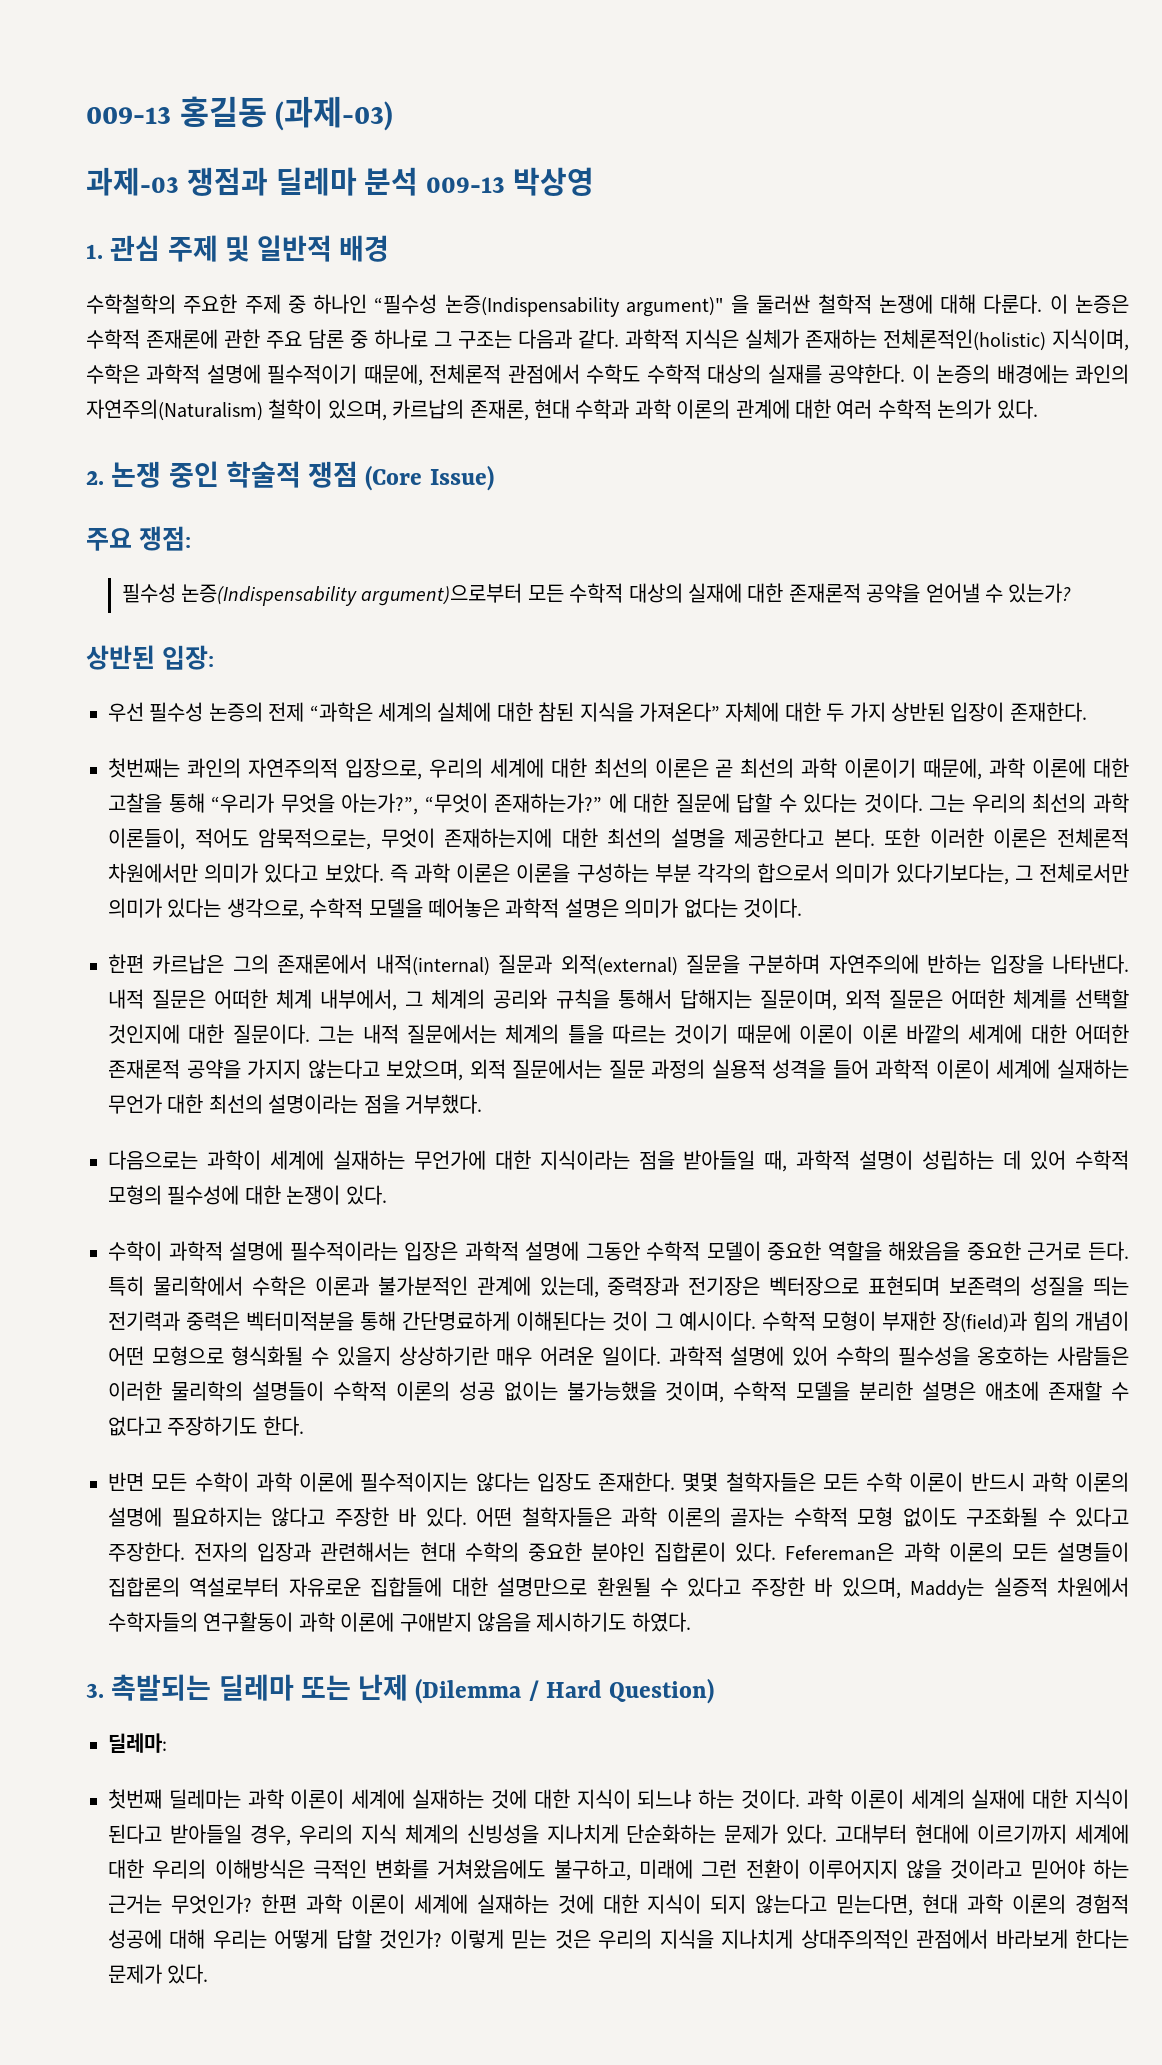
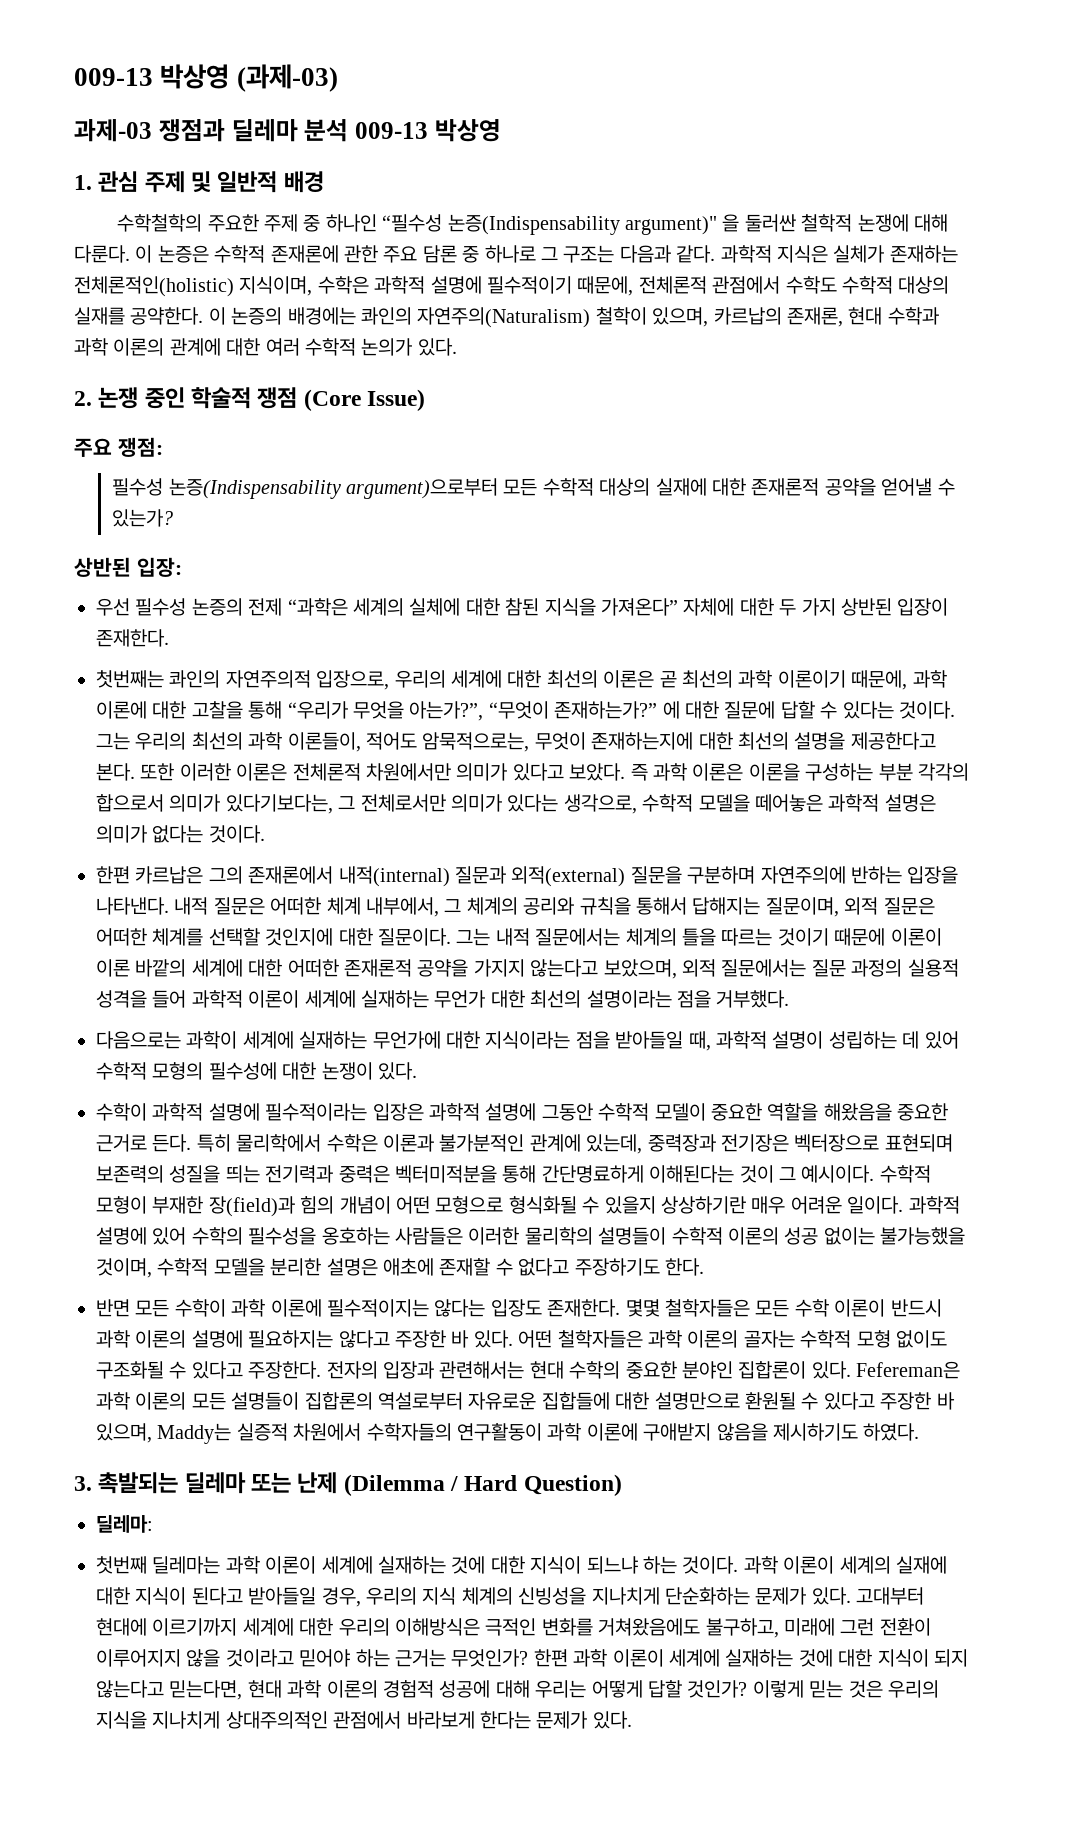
- 009-13 홍길동 (과제-03)
+ 009-13 박상영 (과제-03)

